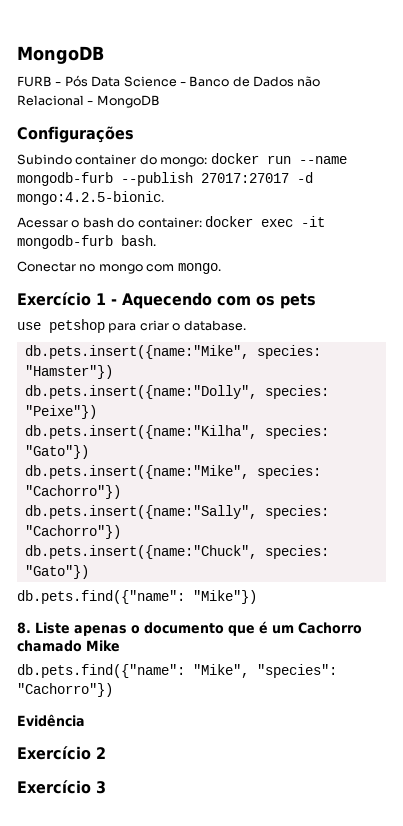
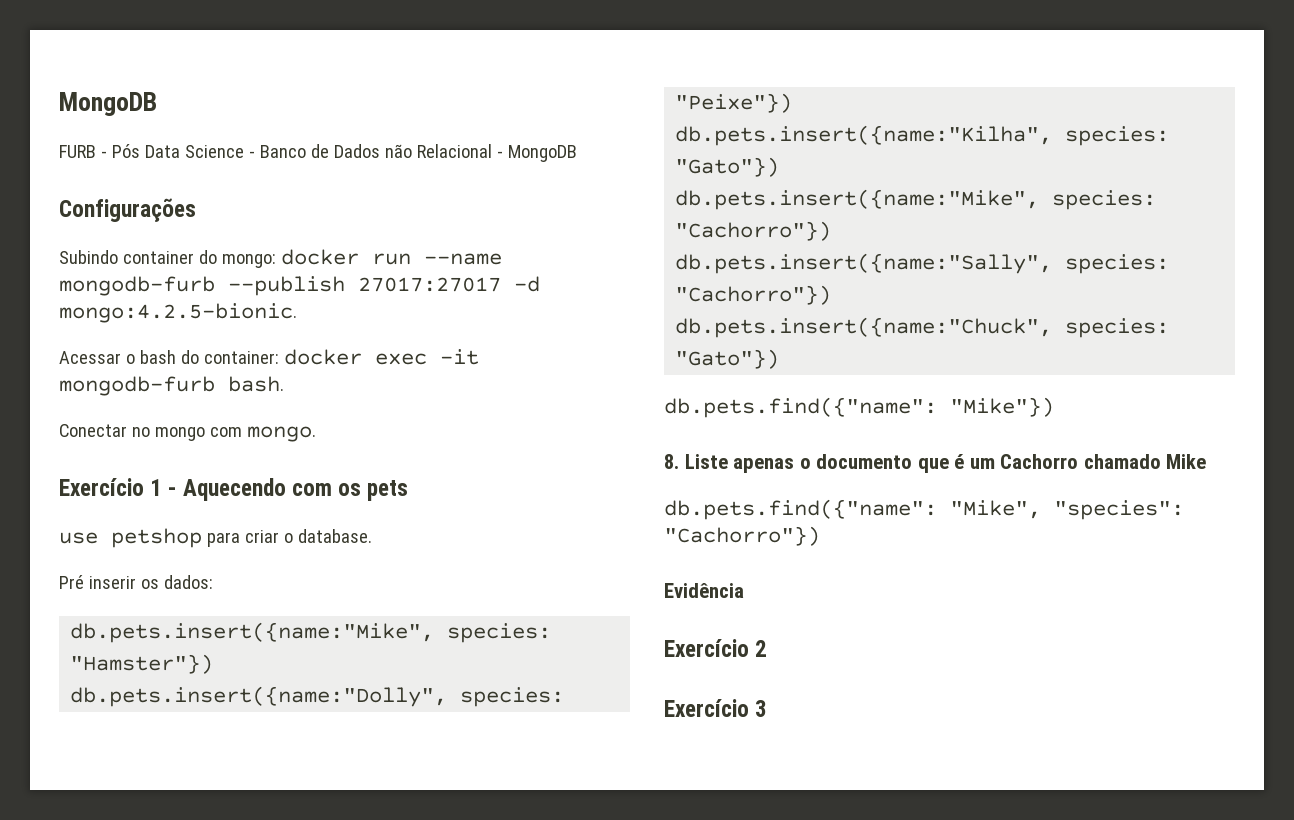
+ Pré inserir os dados:

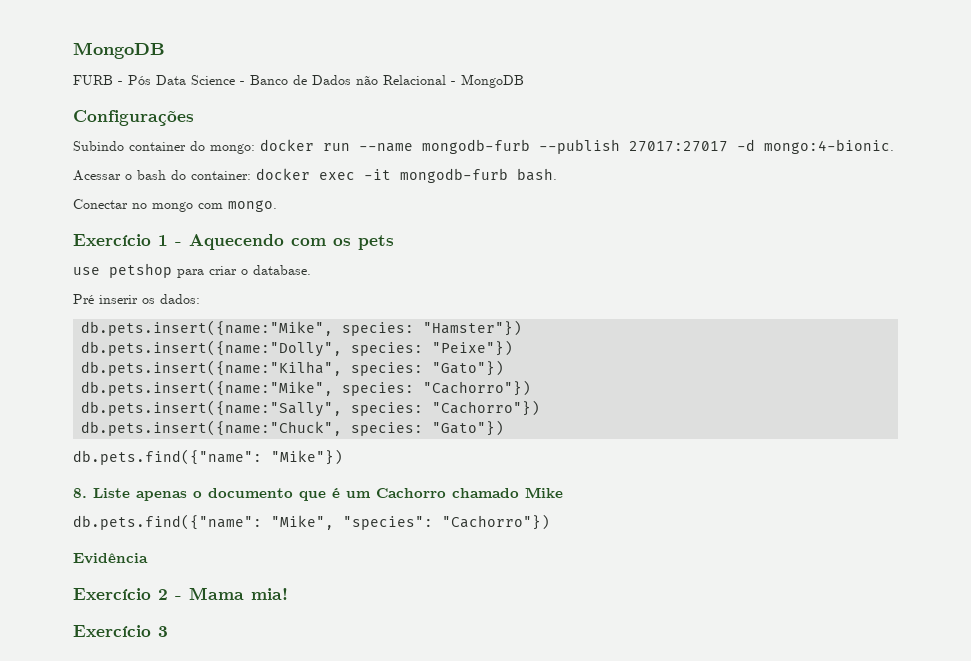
- Subindo container do mongo: docker run --name mongodb-furb --publish 27017:27017 -d mongo:4.2.5-bionic.
+ Subindo container do mongo: docker run --name mongodb-furb --publish 27017:27017 -d mongo:4-bionic.
- Exercício 2
+ Exercício 2 - Mama mia!

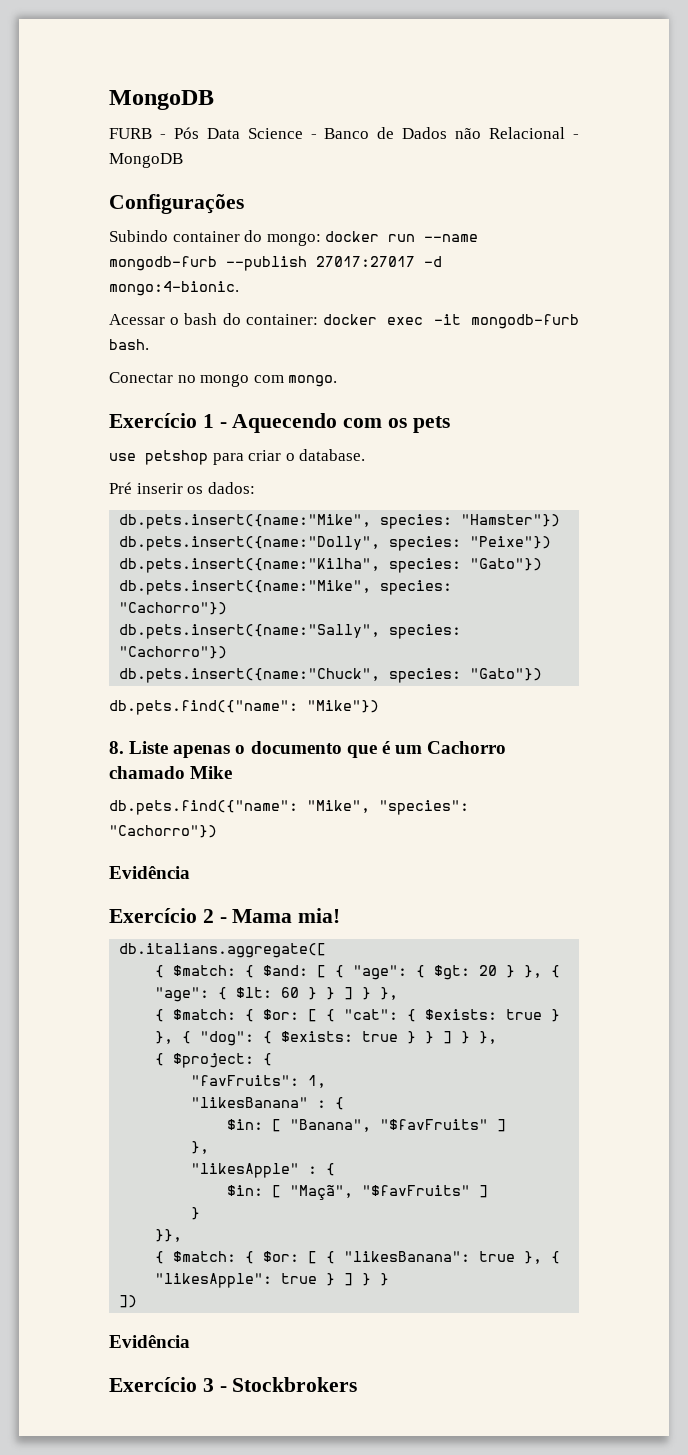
+ db.italians.aggregate([
+ { $match: { $and: [ { "age": { $gt: 20 } }, { "age": { $lt: 60 } } ] } },
+ { $match: { $or: [ { "cat": { $exists: true } }, { "dog": { $exists: true } } ] } },
+ { $project: {
+ "favFruits": 1,
+ "likesBanana" : {
+ $in: [ "Banana", "$favFruits" ]
+ },
+ "likesApple" : {
+ $in: [ "Maçã", "$favFruits" ]
+ }
+ }},
+ { $match: { $or: [ { "likesBanana": true }, { "likesApple": true } ] } }
+ ])
+ Evidência
- Exercício 3
+ Exercício 3 - Stockbrokers

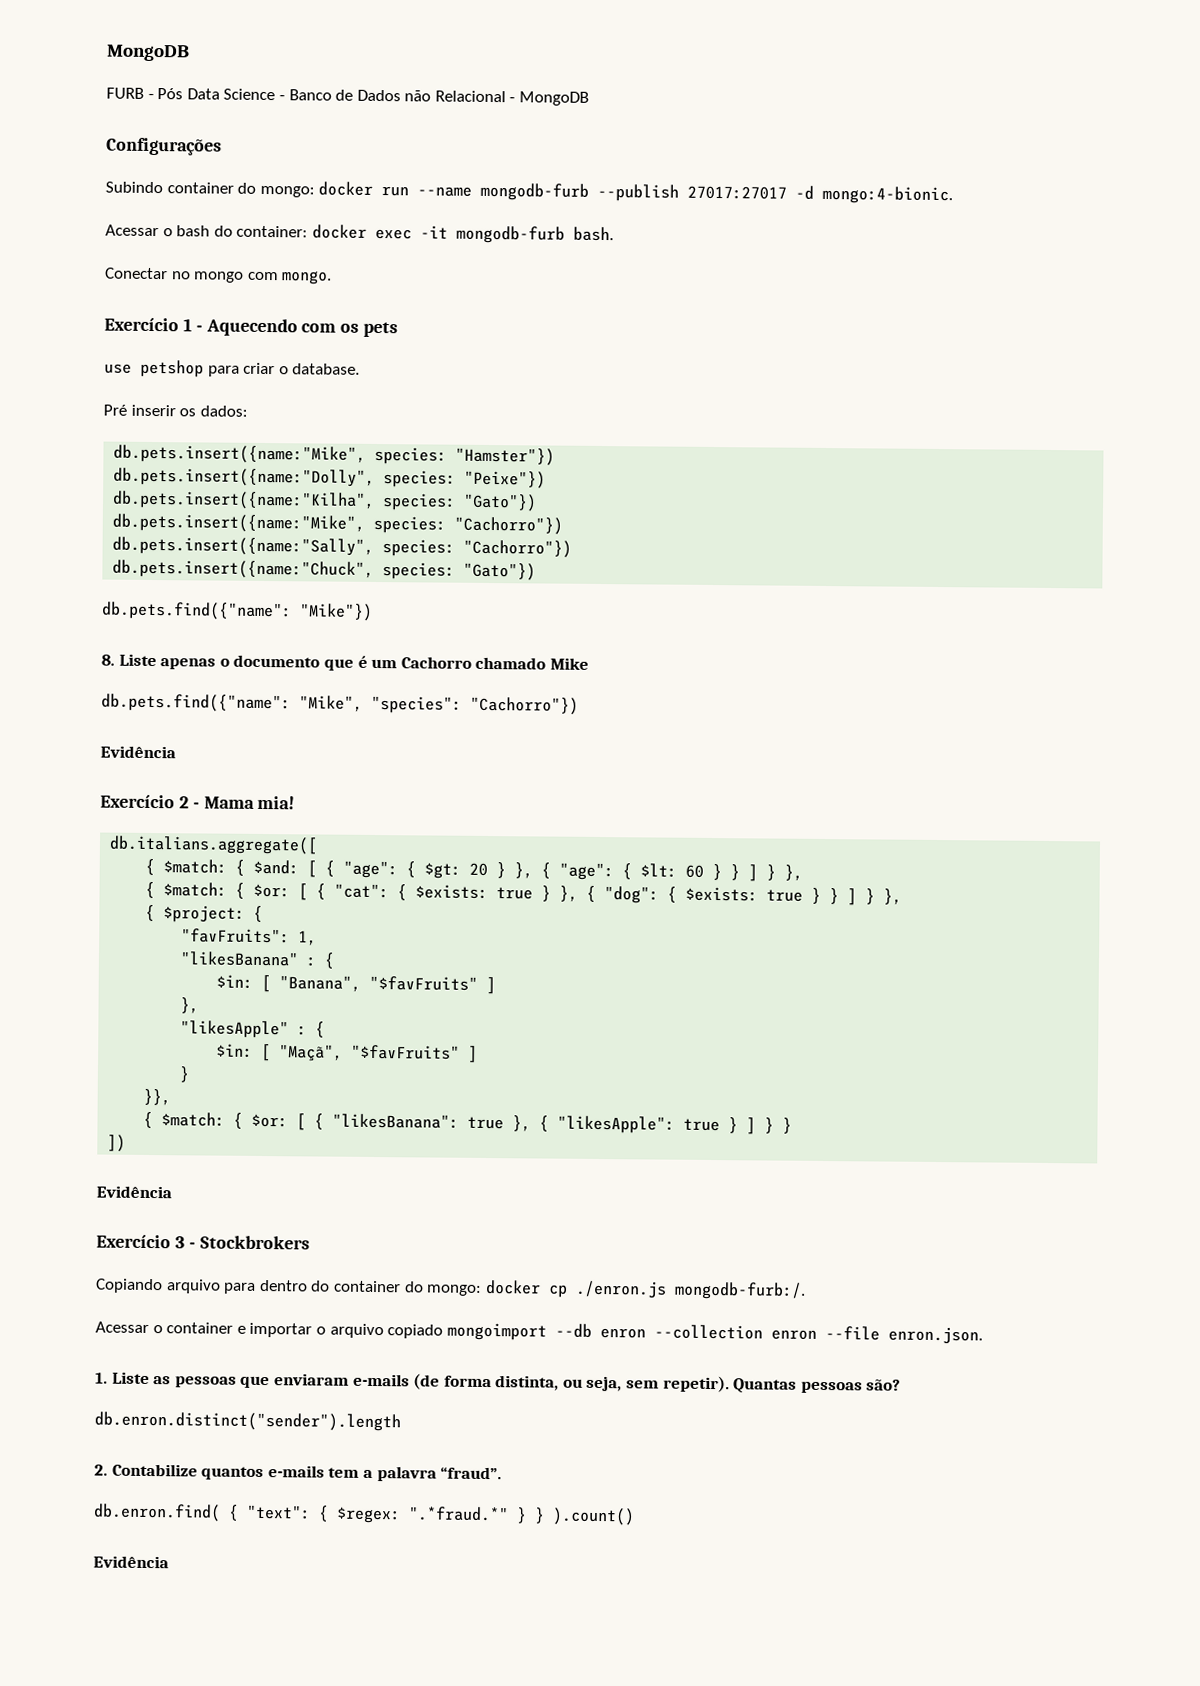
+ Copiando arquivo para dentro do container do mongo: docker cp ./enron.js mongodb-furb:/.
+ Acessar o container e importar o arquivo copiado mongoimport --db enron --collection enron --file enron.json.
+ 1. Liste as pessoas que enviaram e-mails (de forma distinta, ou seja, sem repetir). Quantas pessoas são?
+ db.enron.distinct("sender").length
+ 2. Contabilize quantos e-mails tem a palavra “fraud”.
+ db.enron.find( { "text": { $regex: ".*fraud.*" } } ).count()
+ Evidência

